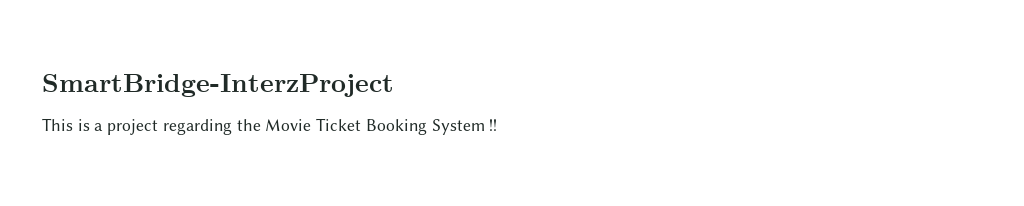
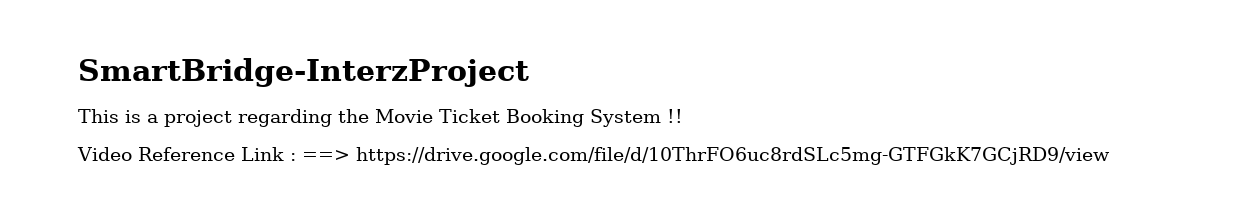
+ Video Reference Link : ==> https://drive.google.com/file/d/10ThrFO6uc8rdSLc5mg-GTFGkK7GCjRD9/view

